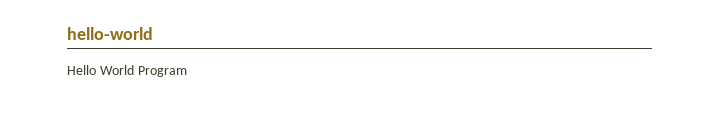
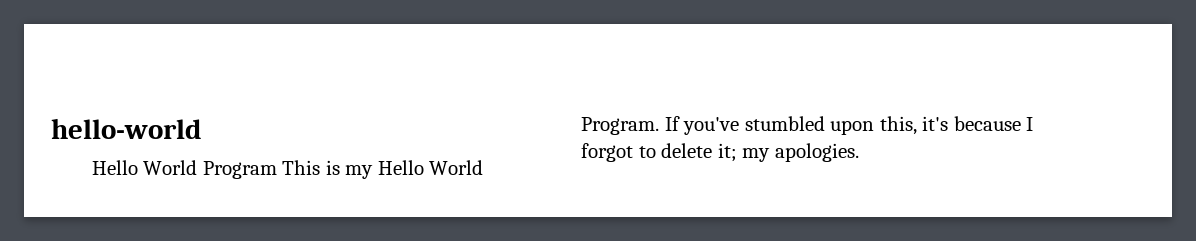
- Hello World Program
+ Hello World Program This is my Hello World Program. If you've stumbled upon this, it's because I forgot to delete it; my apologies.

